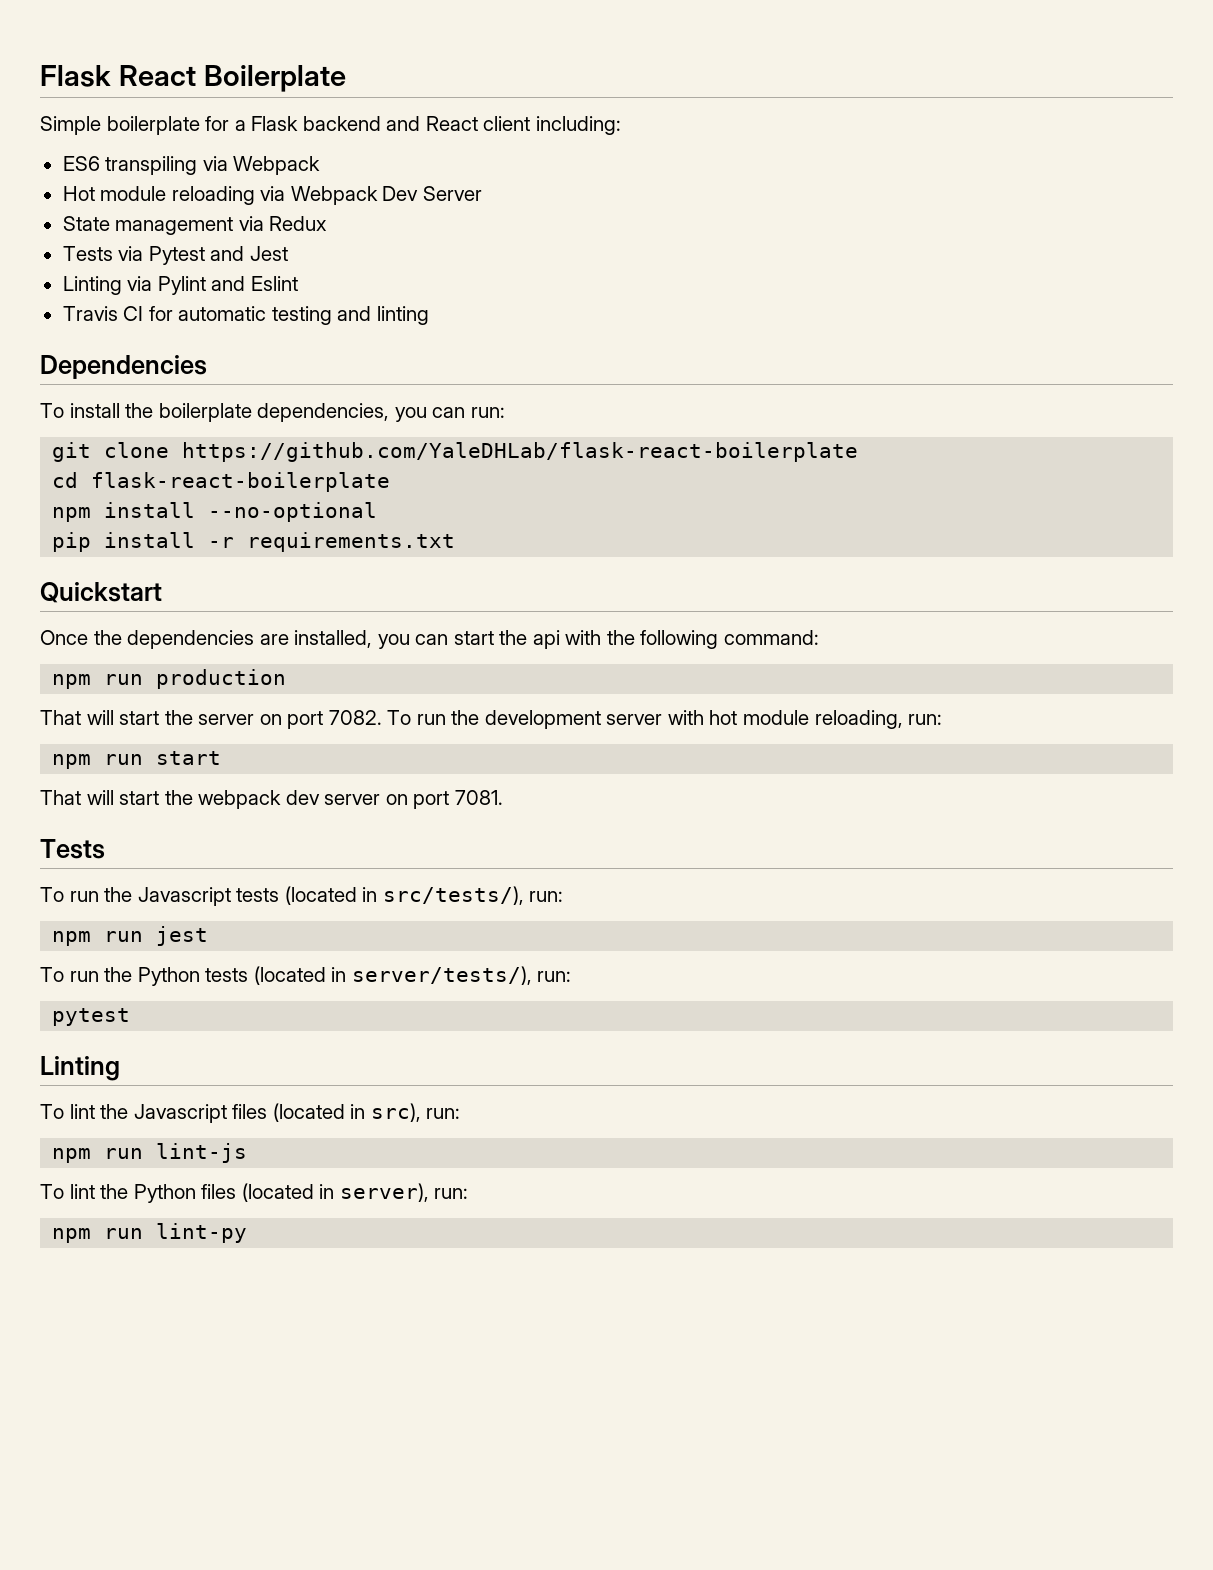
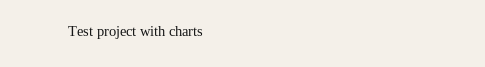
- Flask React Boilerplate
- Simple boilerplate for a Flask backend and React client including:
- ES6 transpiling via Webpack
- Hot module reloading via Webpack Dev Server
- State management via Redux
- Tests via Pytest and Jest
- Linting via Pylint and Eslint
- Travis CI for automatic testing and linting
- Dependencies
- To install the boilerplate dependencies, you can run:
- git clone https://github.com/YaleDHLab/flask-react-boilerplate
- cd flask-react-boilerplate
- npm install --no-optional
- pip install -r requirements.txt
- Quickstart
- Once the dependencies are installed, you can start the api with the following command:
- npm run production
- That will start the server on port 7082. To run the development server with hot module reloading, run:
- npm run start
- That will start the webpack dev server on port 7081.
- Tests
- To run the Javascript tests (located in src/tests/), run:
- npm run jest
- To run the Python tests (located in server/tests/), run:
- pytest
- Linting
- To lint the Javascript files (located in src), run:
- npm run lint-js
- To lint the Python files (located in server), run:
- npm run lint-py
+ Test project with charts

